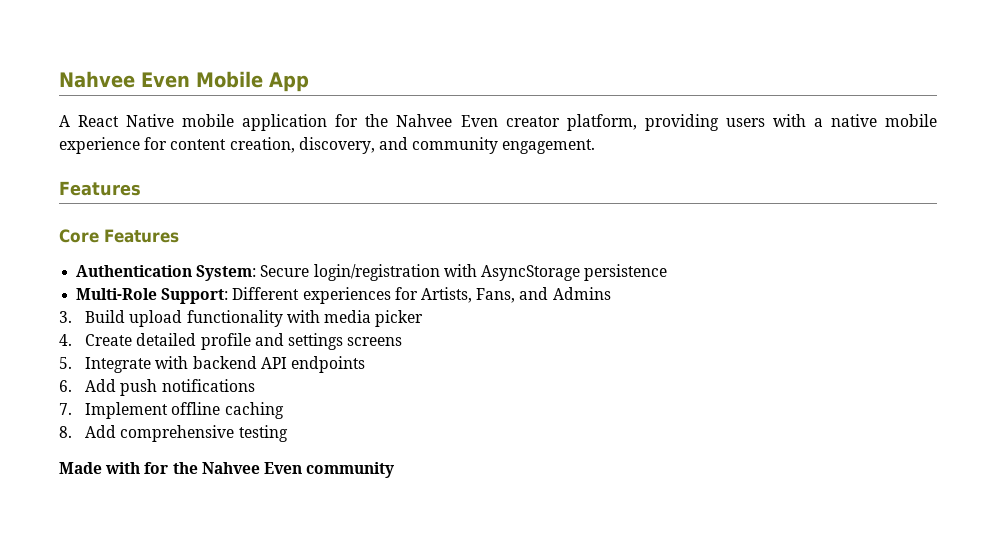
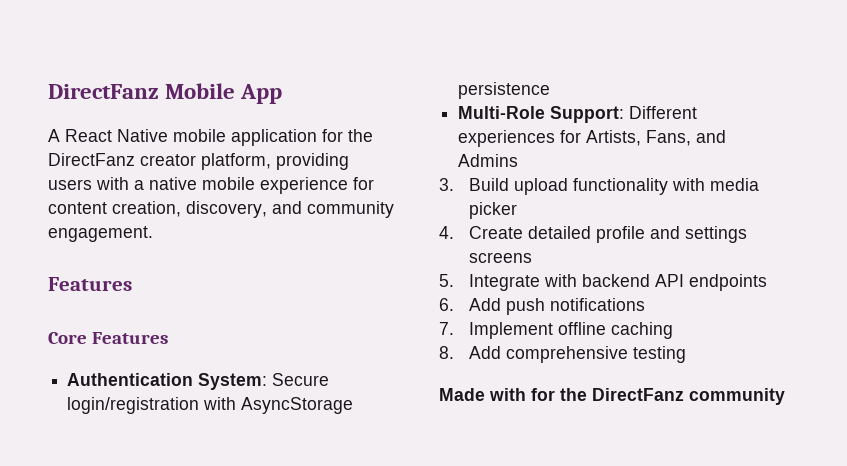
- Nahvee Even Mobile App
+ DirectFanz Mobile App
- A React Native mobile application for the Nahvee Even creator platform, providing users with a native mobile experience for content creation, discovery, and community engagement.
+ A React Native mobile application for the DirectFanz creator platform, providing users with a native mobile experience for content creation, discovery, and community engagement.
- Made with for the Nahvee Even community
+ Made with for the DirectFanz community

